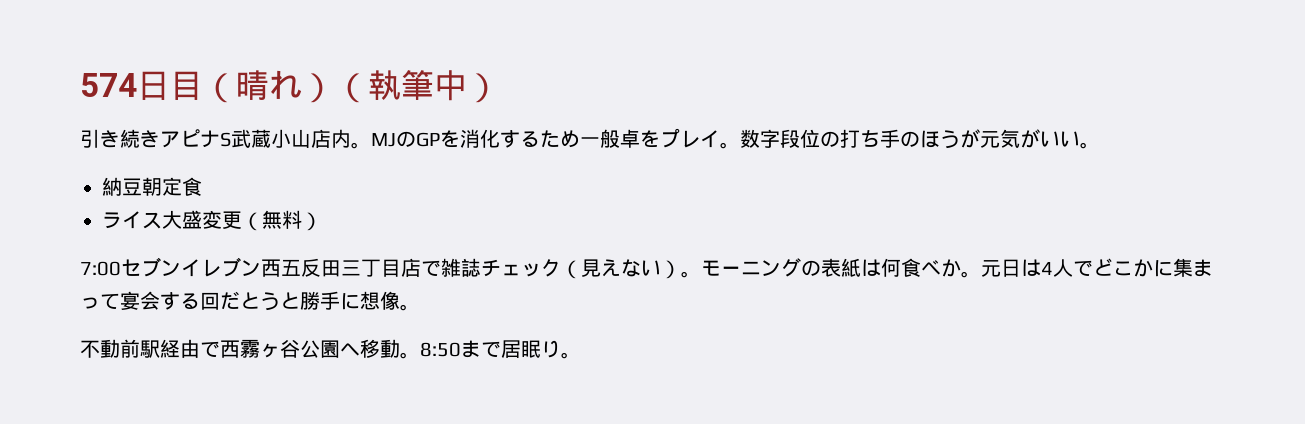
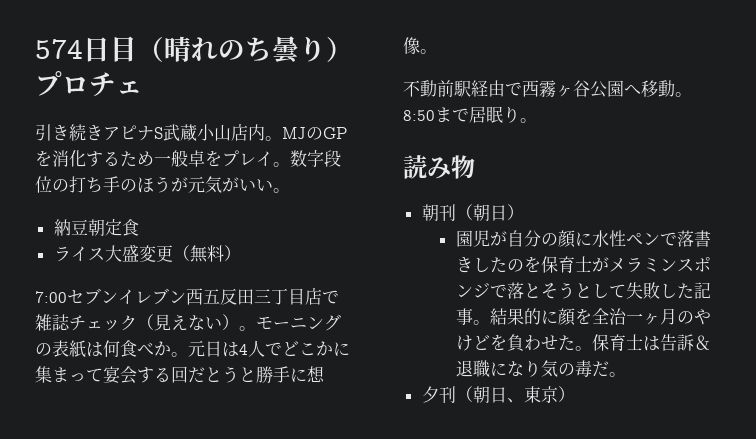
- 574日目（晴れ）（執筆中）
+ 574日目（晴れのち曇り）プロチェ
+ 読み物
+ 朝刊（朝日）
+ 園児が自分の顔に水性ペンで落書きしたのを保育士がメラミンスポンジで落とそうとして失敗した記事。結果的に顔を全治一ヶ月のやけどを負わせた。保育士は告訴＆退職になり気の毒だ。
+ 夕刊（朝日、東京）

